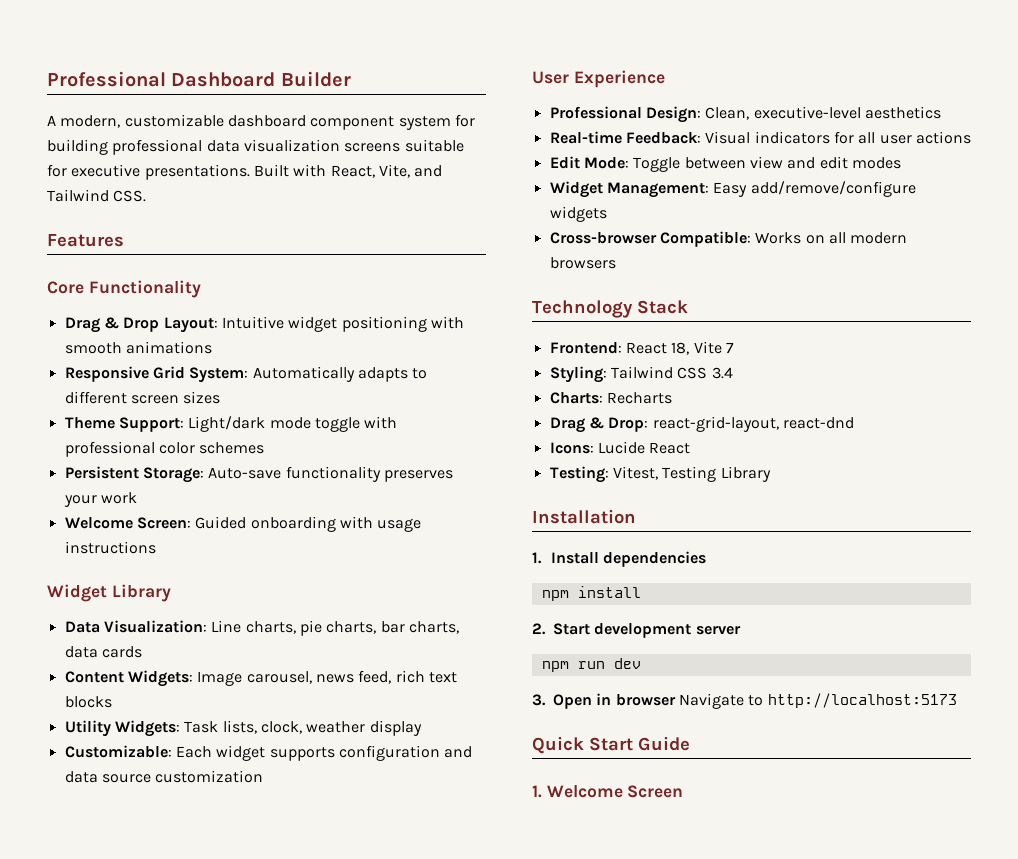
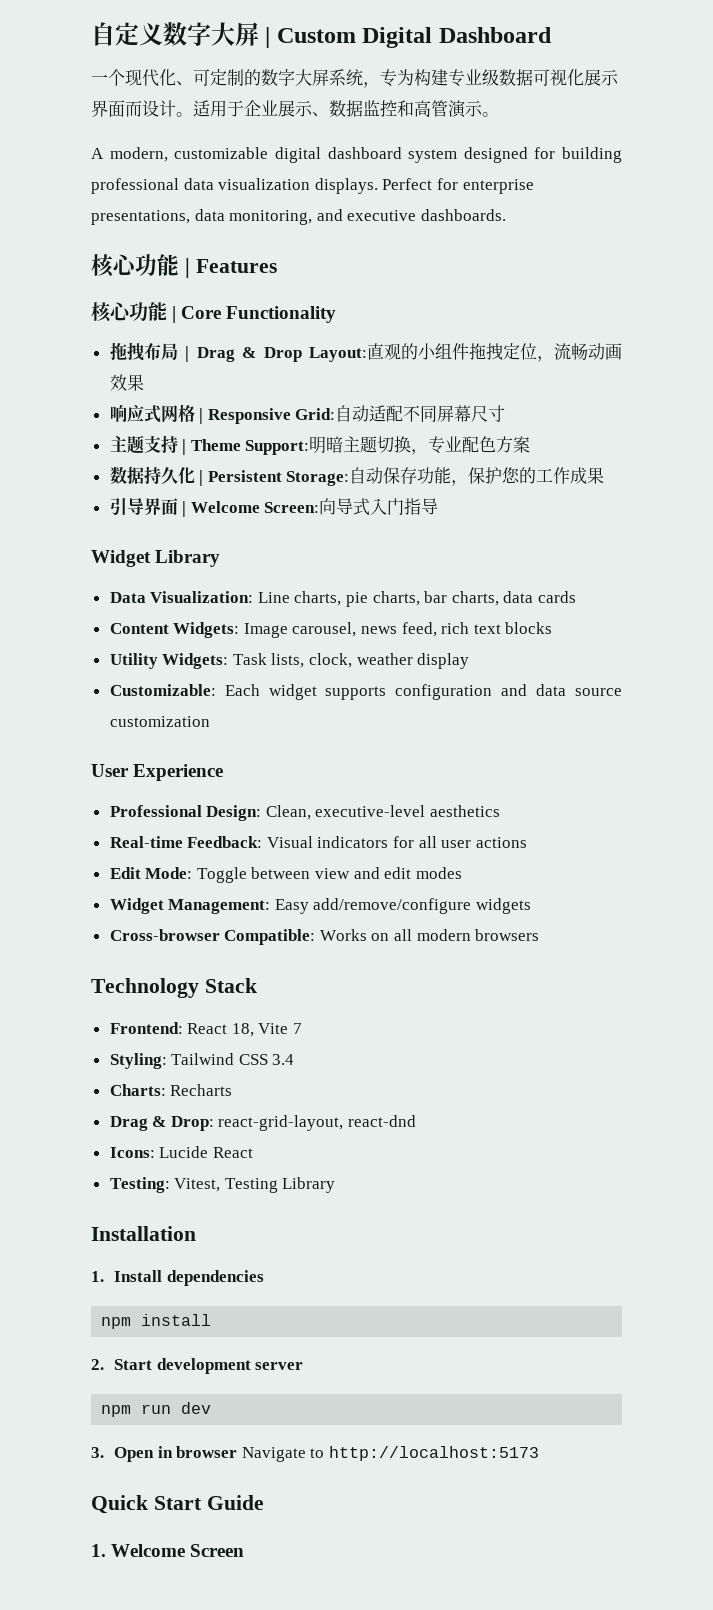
- Professional Dashboard Builder
+ 自定义数字大屏 | Custom Digital Dashboard
+ 一个现代化、可定制的数字大屏系统，专为构建专业级数据可视化展示界面而设计。适用于企业展示、数据监控和高管演示。
- A modern, customizable dashboard component system for building professional data visualization screens suitable for executive presentations. Built with React, Vite, and Tailwind CSS.
- Features
- Core Functionality
+ A modern, customizable digital dashboard system designed for building professional data visualization displays. Perfect for enterprise presentations, data monitoring, and executive dashboards.
+ 核心功能 | Features
+ 核心功能 | Core Functionality
- Drag & Drop Layout: Intuitive widget positioning with smooth animations
- Responsive Grid System: Automatically adapts to different screen sizes
- Theme Support: Light/dark mode toggle with professional color schemes
- Persistent Storage: Auto-save functionality preserves your work
- Welcome Screen: Guided onboarding with usage instructions
+ 拖拽布局 | Drag & Drop Layout:直观的小组件拖拽定位，流畅动画效果
+ 响应式网格 | Responsive Grid:自动适配不同屏幕尺寸
+ 主题支持 | Theme Support:明暗主题切换，专业配色方案
+ 数据持久化 | Persistent Storage:自动保存功能，保护您的工作成果
+ 引导界面 | Welcome Screen:向导式入门指导

